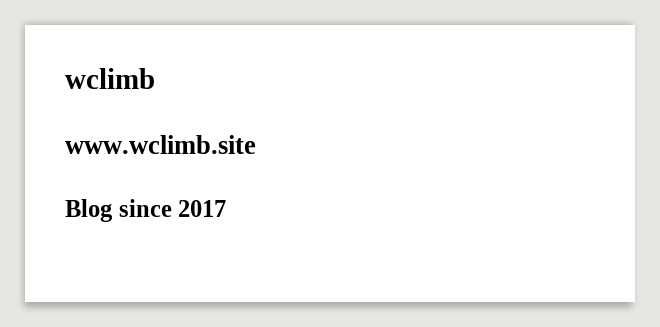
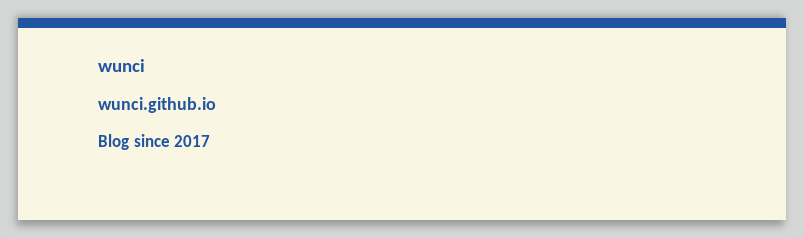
- wclimb
- www.wclimb.site
+ wunci
+ wunci.github.io

